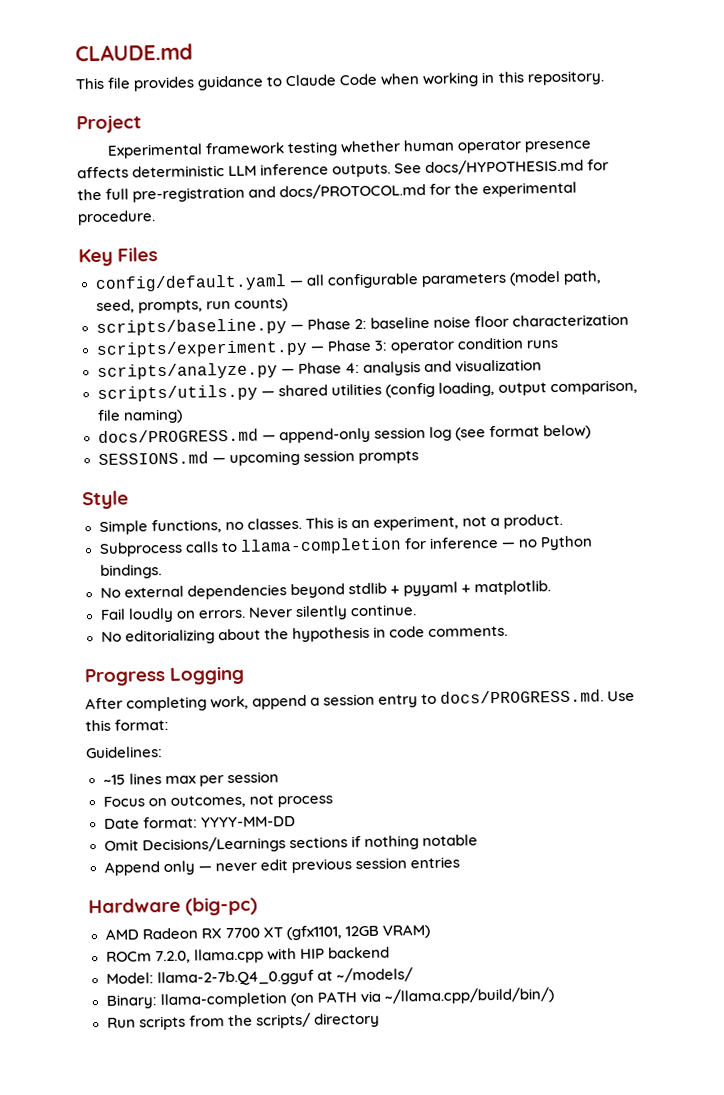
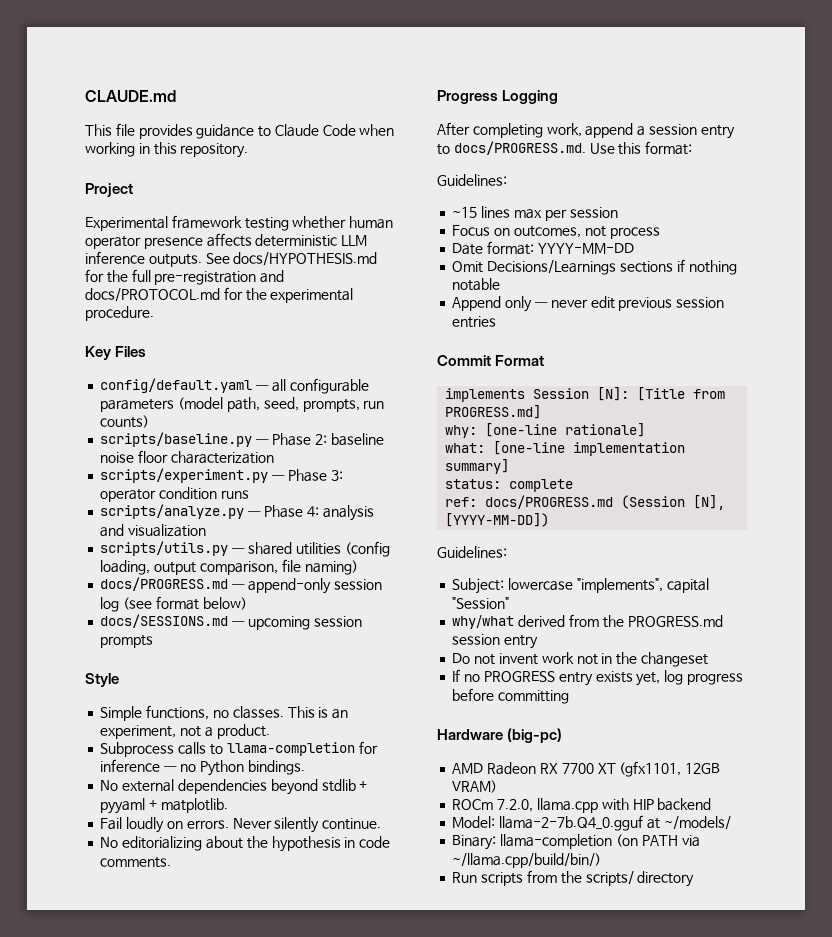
- SESSIONS.md — upcoming session prompts
+ docs/SESSIONS.md — upcoming session prompts
+ Commit Format
+ implements Session [N]: [Title from PROGRESS.md]
+ why: [one-line rationale]
+ what: [one-line implementation summary]
+ status: complete
+ ref: docs/PROGRESS.md (Session [N], [YYYY-MM-DD])
+ Guidelines:
+ Subject: lowercase "implements", capital "Session"
+ why/what derived from the PROGRESS.md session entry
+ Do not invent work not in the changeset
+ If no PROGRESS entry exists yet, log progress before committing

